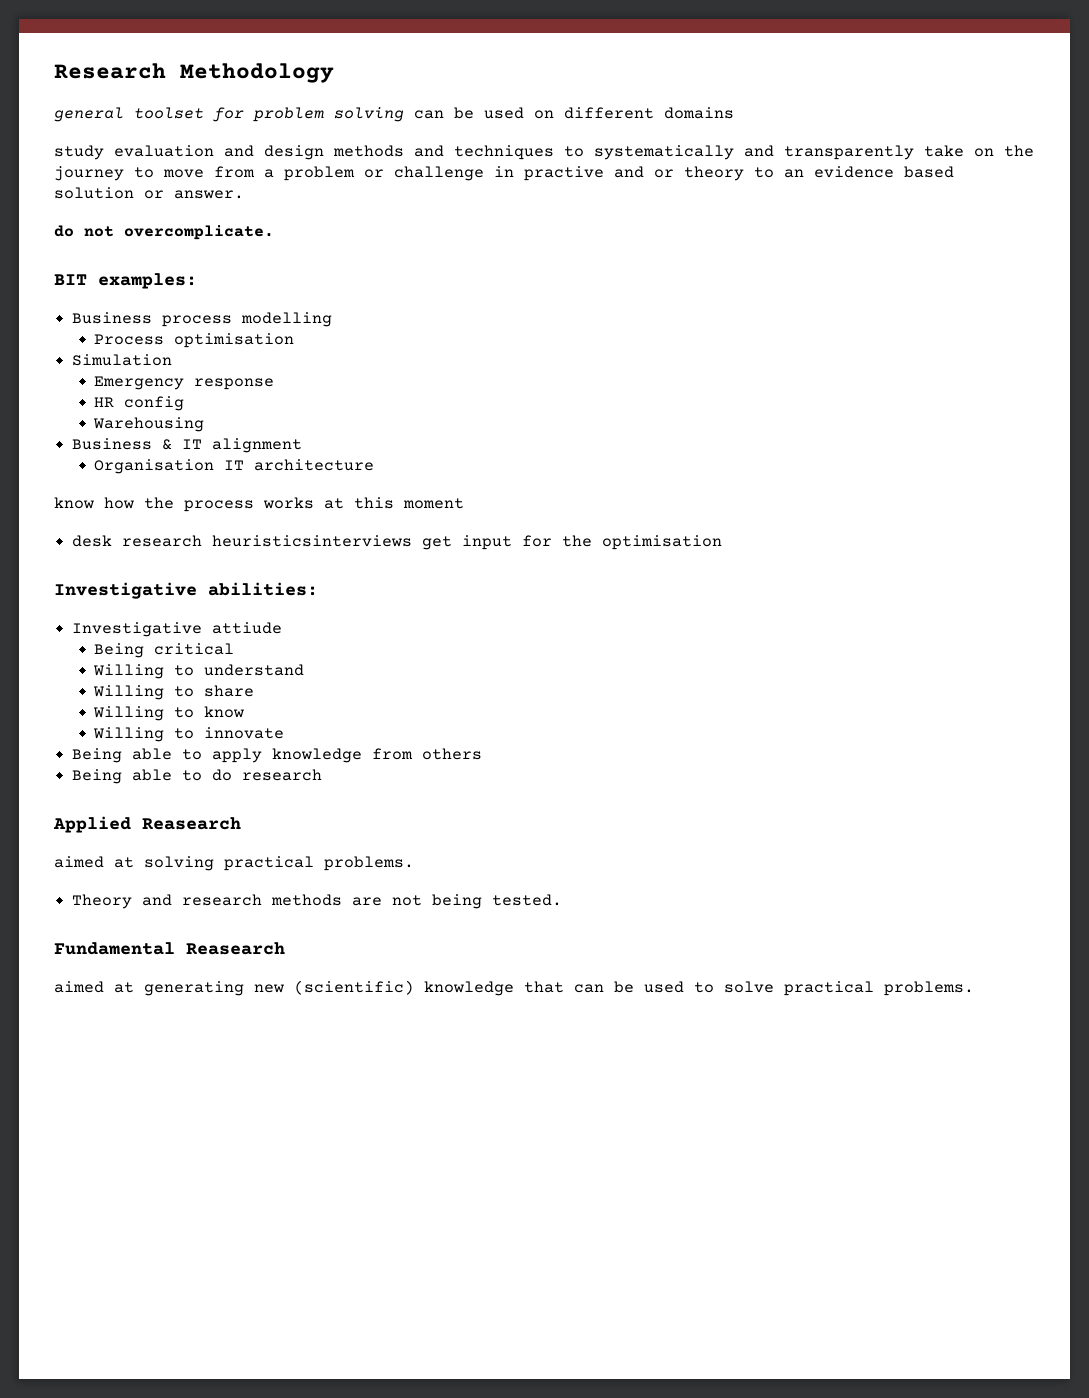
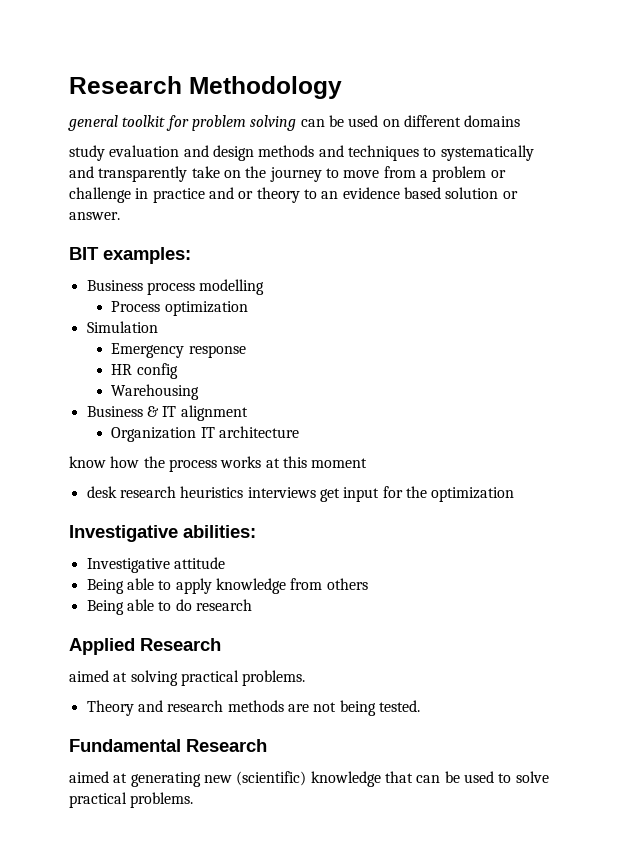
- general toolset for problem solving can be used on different domains
+ general toolkit for problem solving can be used on different domains
- study evaluation and design methods and techniques to systematically and transparently take on the journey to move from a problem or challenge in practive and or theory to an evidence based solution or answer.
+ study evaluation and design methods and techniques to systematically and transparently take on the journey to move from a problem or challenge in practice and or theory to an evidence based solution or answer.
- do not overcomplicate.
- Process optimisation
+ Process optimization
- Organisation IT architecture
+ Organization IT architecture
- desk research heuristicsinterviews get input for the optimisation
+ desk research heuristics interviews get input for the optimization
- Investigative attiude
- Being critical
- Willing to understand
- Willing to share
- Willing to know
- Willing to innovate
+ Investigative attitude
- Applied Reasearch
+ Applied Research
- Fundamental Reasearch
+ Fundamental Research

